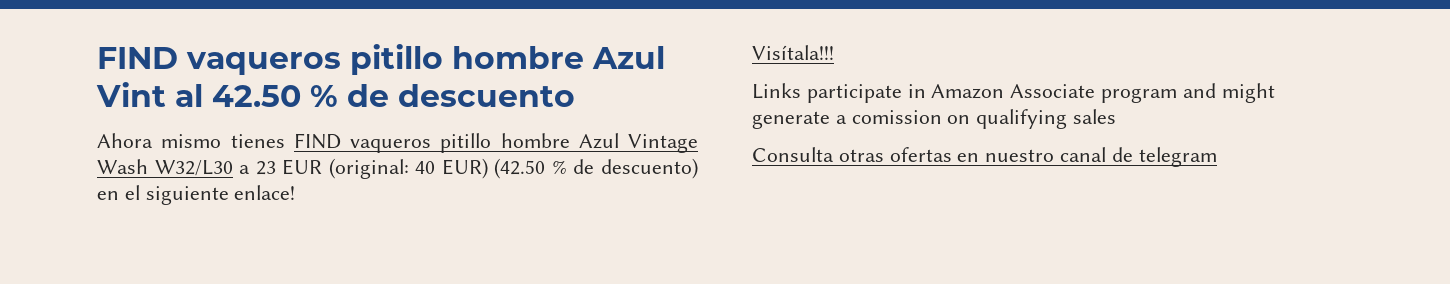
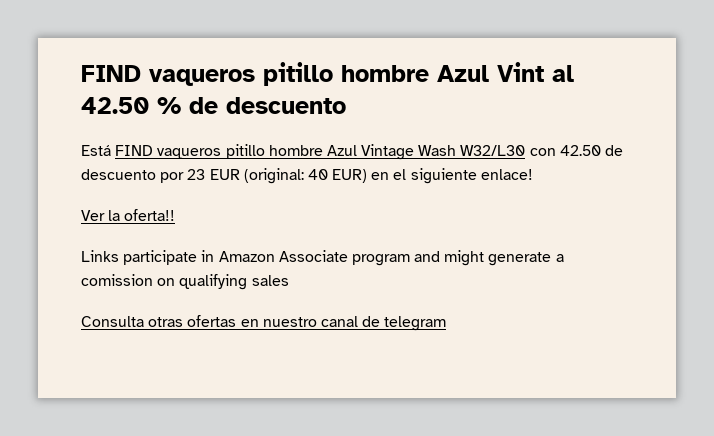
- Ahora mismo tienes FIND vaqueros pitillo hombre Azul Vintage Wash W32/L30 a 23 EUR (original: 40 EUR) (42.50 % de descuento) en el siguiente enlace!
+ Está FIND vaqueros pitillo hombre Azul Vintage Wash W32/L30 con 42.50 de descuento por 23 EUR (original: 40 EUR) en el siguiente enlace!
- Visítala!!!
+ Ver la oferta!!

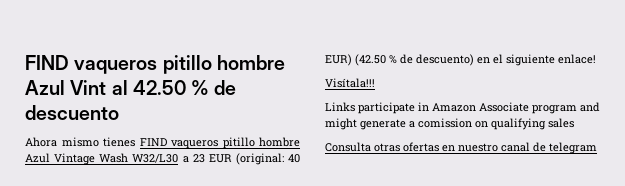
- Está FIND vaqueros pitillo hombre Azul Vintage Wash W32/L30 con 42.50 de descuento por 23 EUR (original: 40 EUR) en el siguiente enlace!
+ Ahora mismo tienes FIND vaqueros pitillo hombre Azul Vintage Wash W32/L30 a 23 EUR (original: 40 EUR) (42.50 % de descuento) en el siguiente enlace!
- Ver la oferta!!
+ Visítala!!!

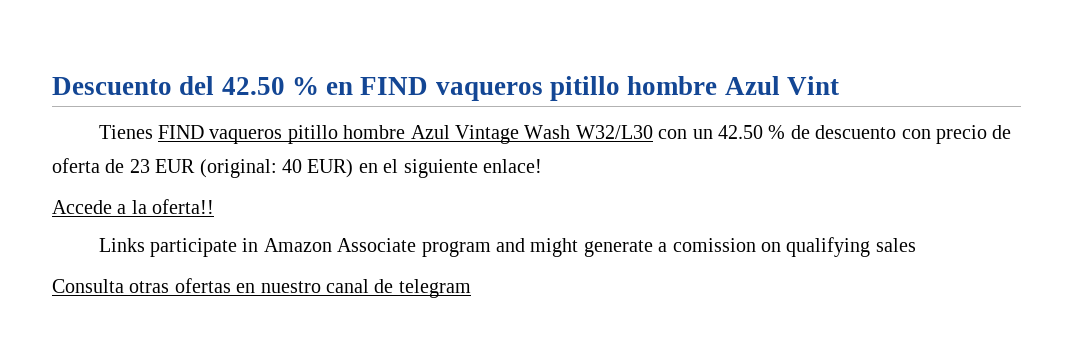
- FIND vaqueros pitillo hombre Azul Vint al 42.50 % de descuento
- Ahora mismo tienes FIND vaqueros pitillo hombre Azul Vintage Wash W32/L30 a 23 EUR (original: 40 EUR) (42.50 % de descuento) en el siguiente enlace!
+ Descuento del 42.50 % en FIND vaqueros pitillo hombre Azul Vint
+ Tienes FIND vaqueros pitillo hombre Azul Vintage Wash W32/L30 con un 42.50 % de descuento con precio de oferta de 23 EUR (original: 40 EUR) en el siguiente enlace!
- Visítala!!!
+ Accede a la oferta!!

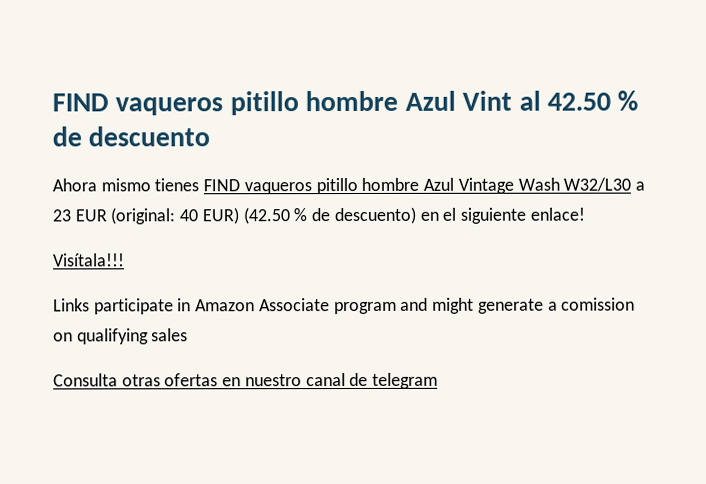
- Descuento del 42.50 % en FIND vaqueros pitillo hombre Azul Vint
- Tienes FIND vaqueros pitillo hombre Azul Vintage Wash W32/L30 con un 42.50 % de descuento con precio de oferta de 23 EUR (original: 40 EUR) en el siguiente enlace!
+ FIND vaqueros pitillo hombre Azul Vint al 42.50 % de descuento
+ Ahora mismo tienes FIND vaqueros pitillo hombre Azul Vintage Wash W32/L30 a 23 EUR (original: 40 EUR) (42.50 % de descuento) en el siguiente enlace!
- Accede a la oferta!!
+ Visítala!!!

